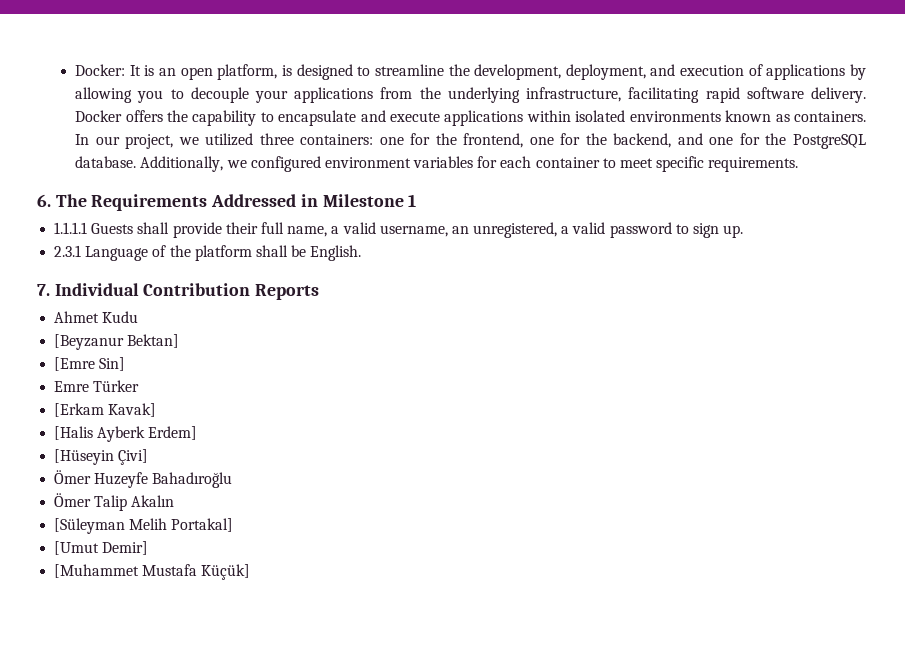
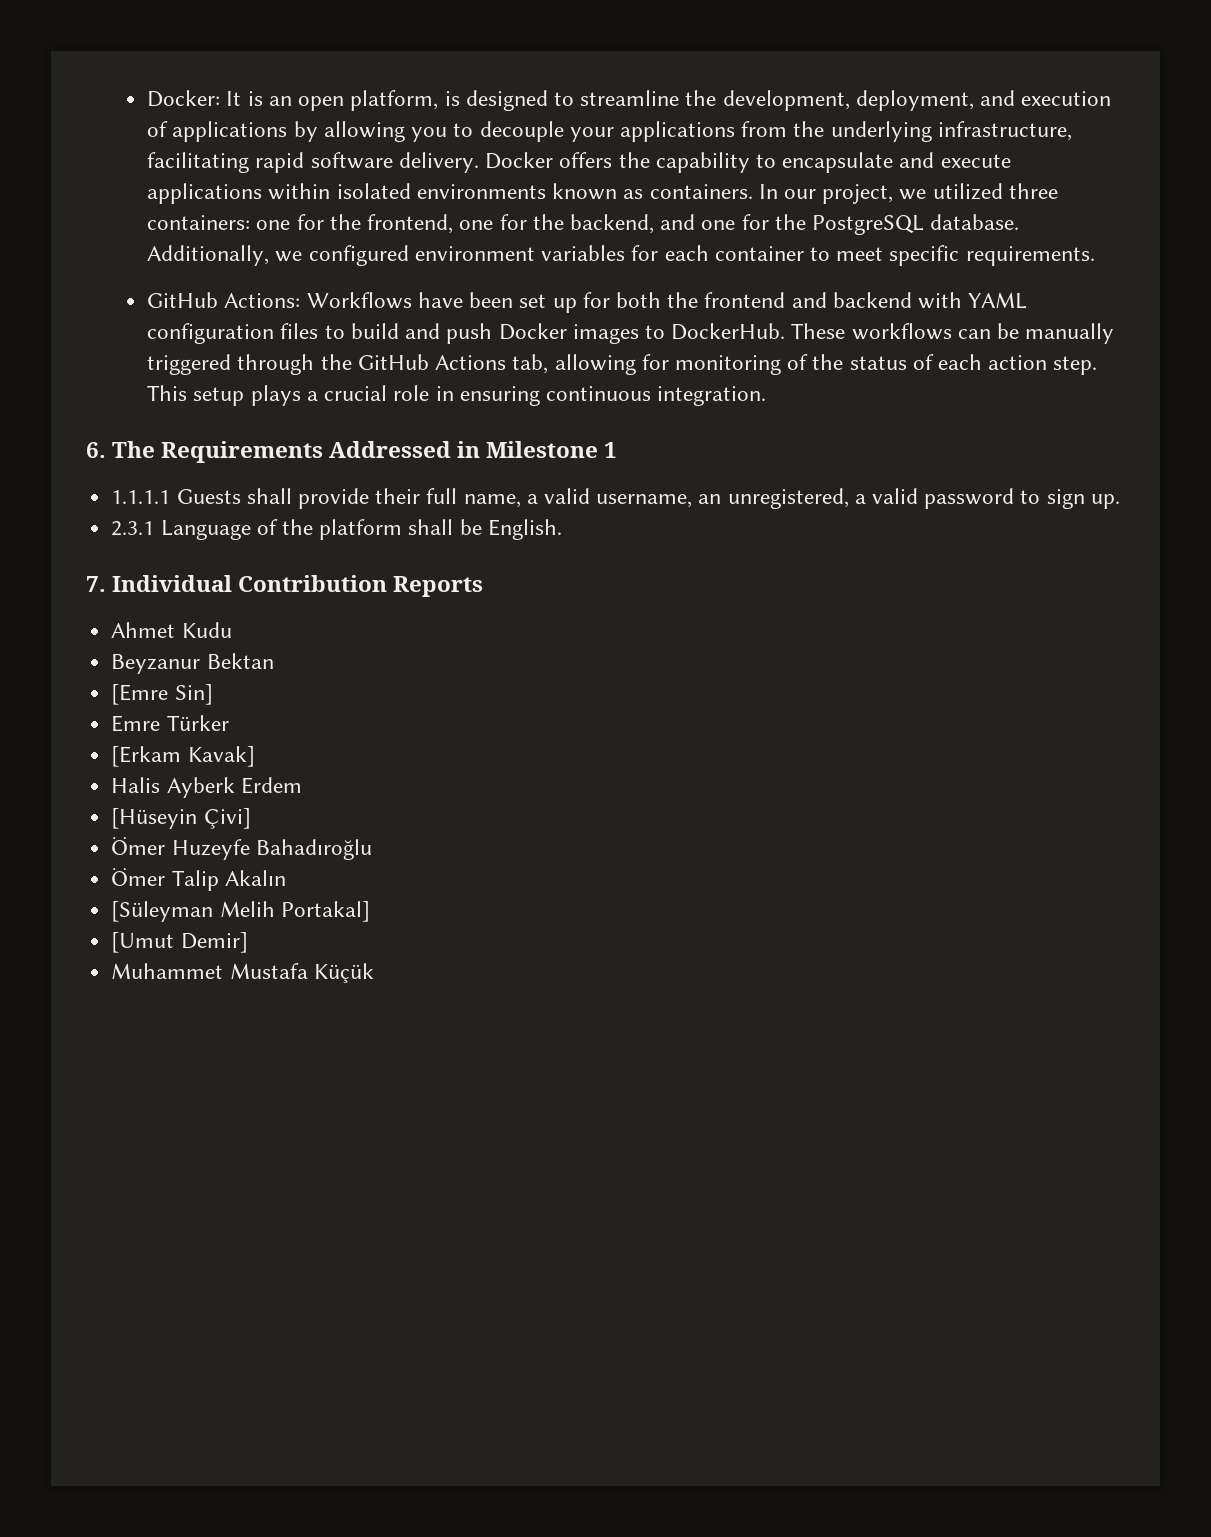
+ GitHub Actions: Workflows have been set up for both the frontend and backend with YAML configuration files to build and push Docker images to DockerHub. These workflows can be manually triggered through the GitHub Actions tab, allowing for monitoring of the status of each action step. This setup plays a crucial role in ensuring continuous integration.
- [Beyzanur Bektan]
+ Beyzanur Bektan
- [Halis Ayberk Erdem]
+ Halis Ayberk Erdem
- [Muhammet Mustafa Küçük]
+ Muhammet Mustafa Küçük

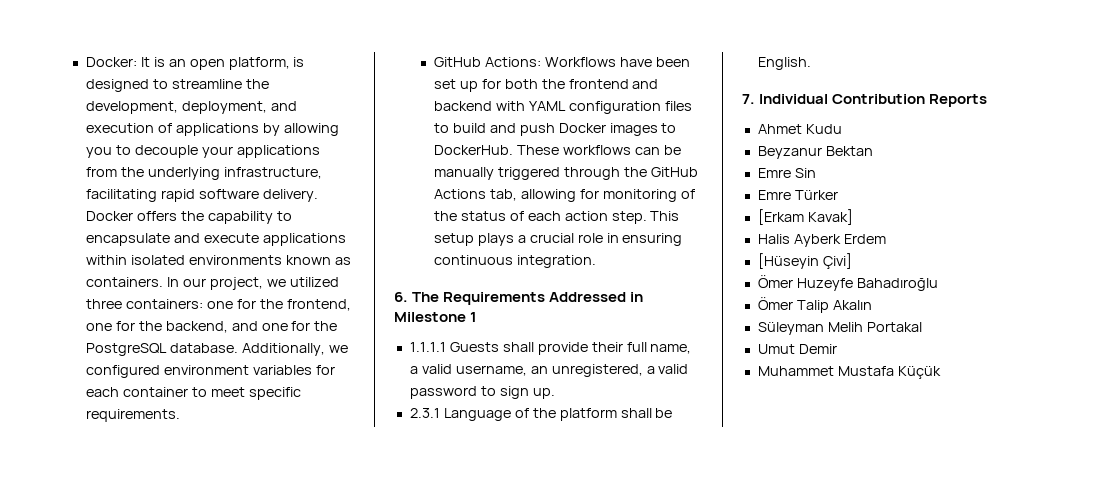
- [Emre Sin]
+ Emre Sin
- [Süleyman Melih Portakal]
- [Umut Demir]
+ Süleyman Melih Portakal
+ Umut Demir

